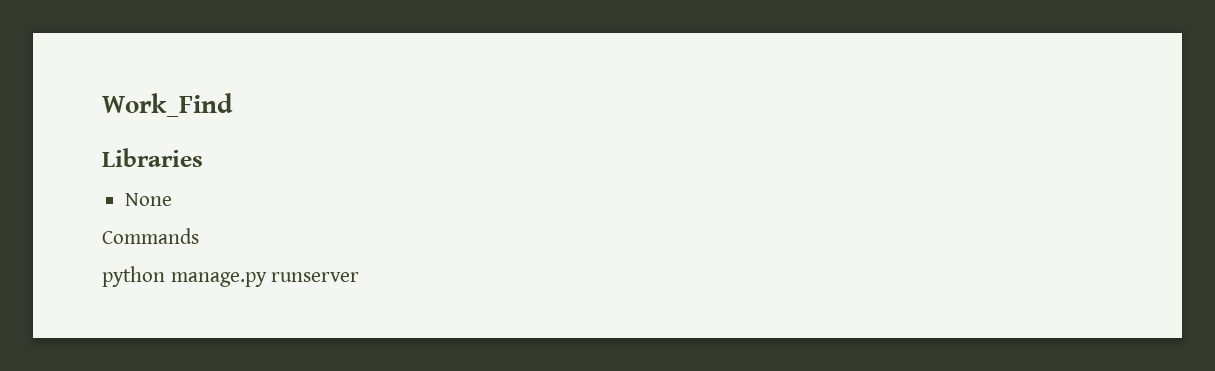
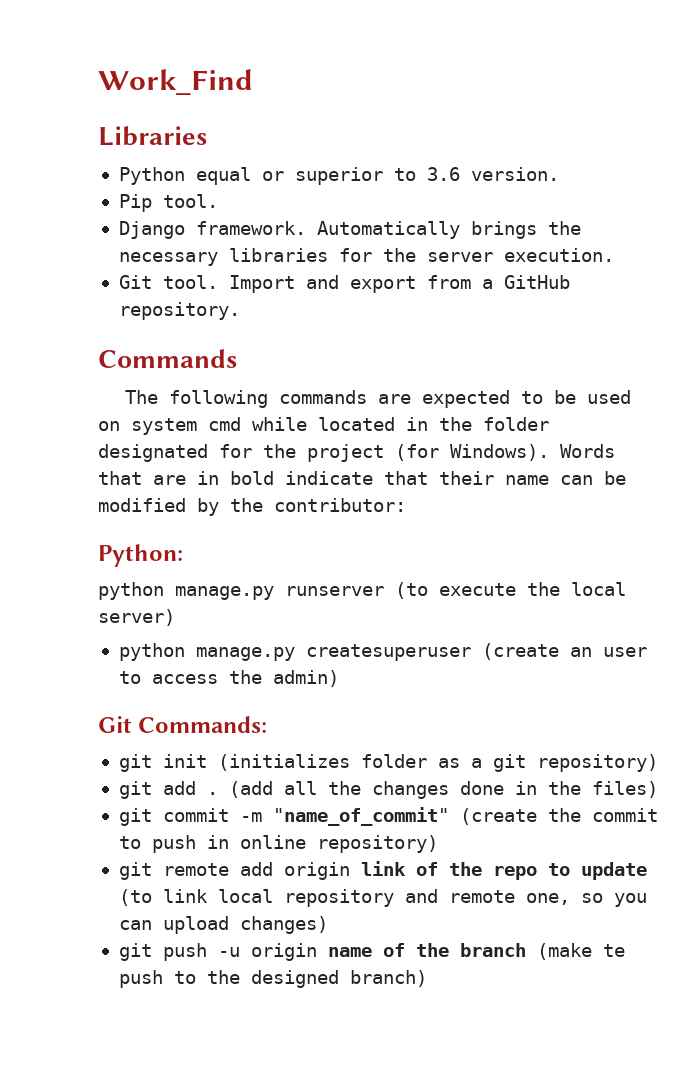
- None
+ Python equal or superior to 3.6 version.
+ Pip tool.
+ Django framework. Automatically brings the necessary libraries for the server execution.
+ Git tool. Import and export from a GitHub repository.
  Commands
- python manage.py runserver
+ The following commands are expected to be used on system cmd while located in the folder designated for the project (for Windows). Words that are in bold indicate that their name can be modified by the contributor:
+ Python:
+ python manage.py runserver (to execute the local server)
+ python manage.py createsuperuser (create an user to access the admin)
+ Git Commands:
+ git init (initializes folder as a git repository)
+ git add . (add all the changes done in the files)
+ git commit -m "name_of_commit" (create the commit to push in online repository)
+ git remote add origin link of the repo to update (to link local repository and remote one, so you can upload changes)
+ git push -u origin name of the branch (make te push to the designed branch)

